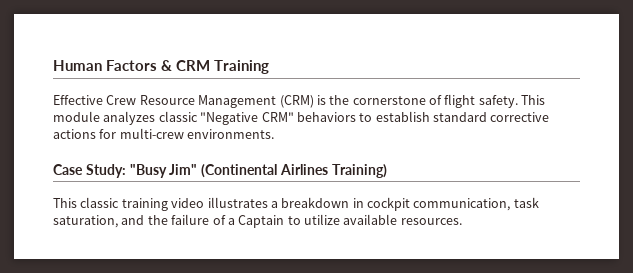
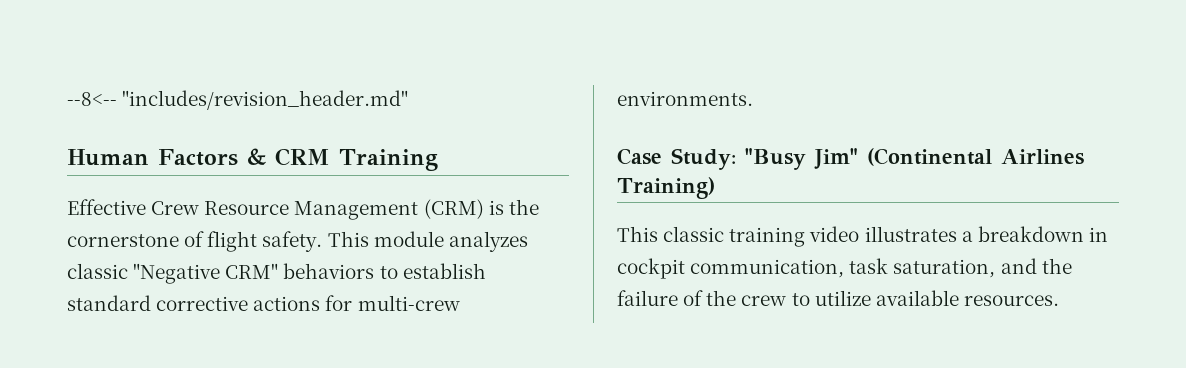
+ --8<-- "includes/revision_header.md"
- This classic training video illustrates a breakdown in cockpit communication, task saturation, and the failure of a Captain to utilize available resources.
+ This classic training video illustrates a breakdown in cockpit communication, task saturation, and the failure of the crew to utilize available resources.

